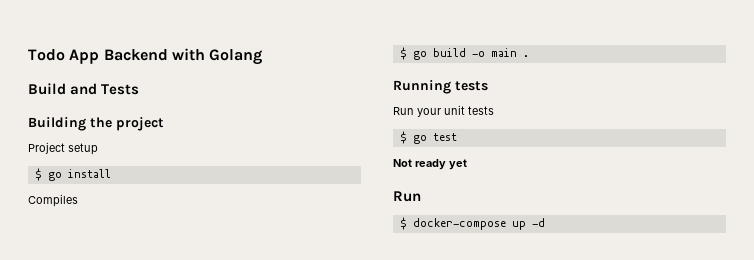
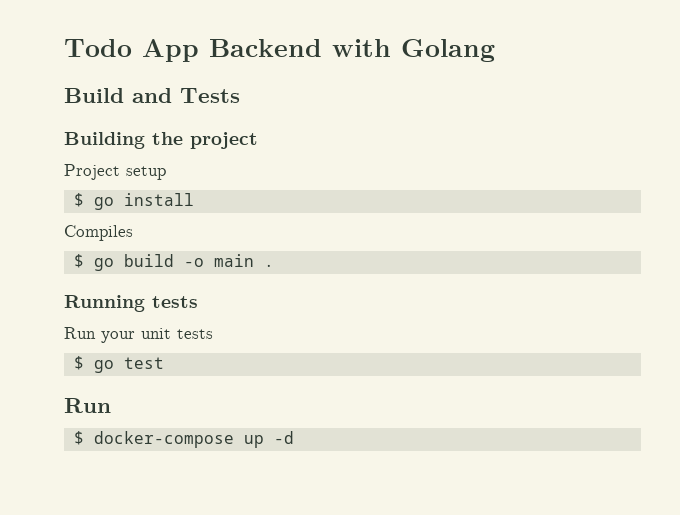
- Not ready yet

